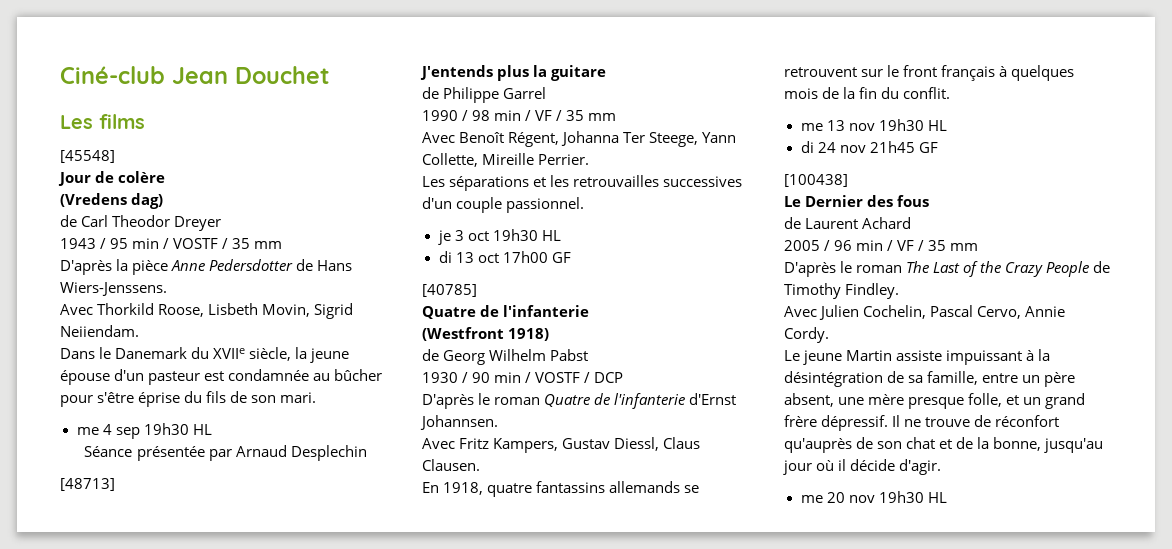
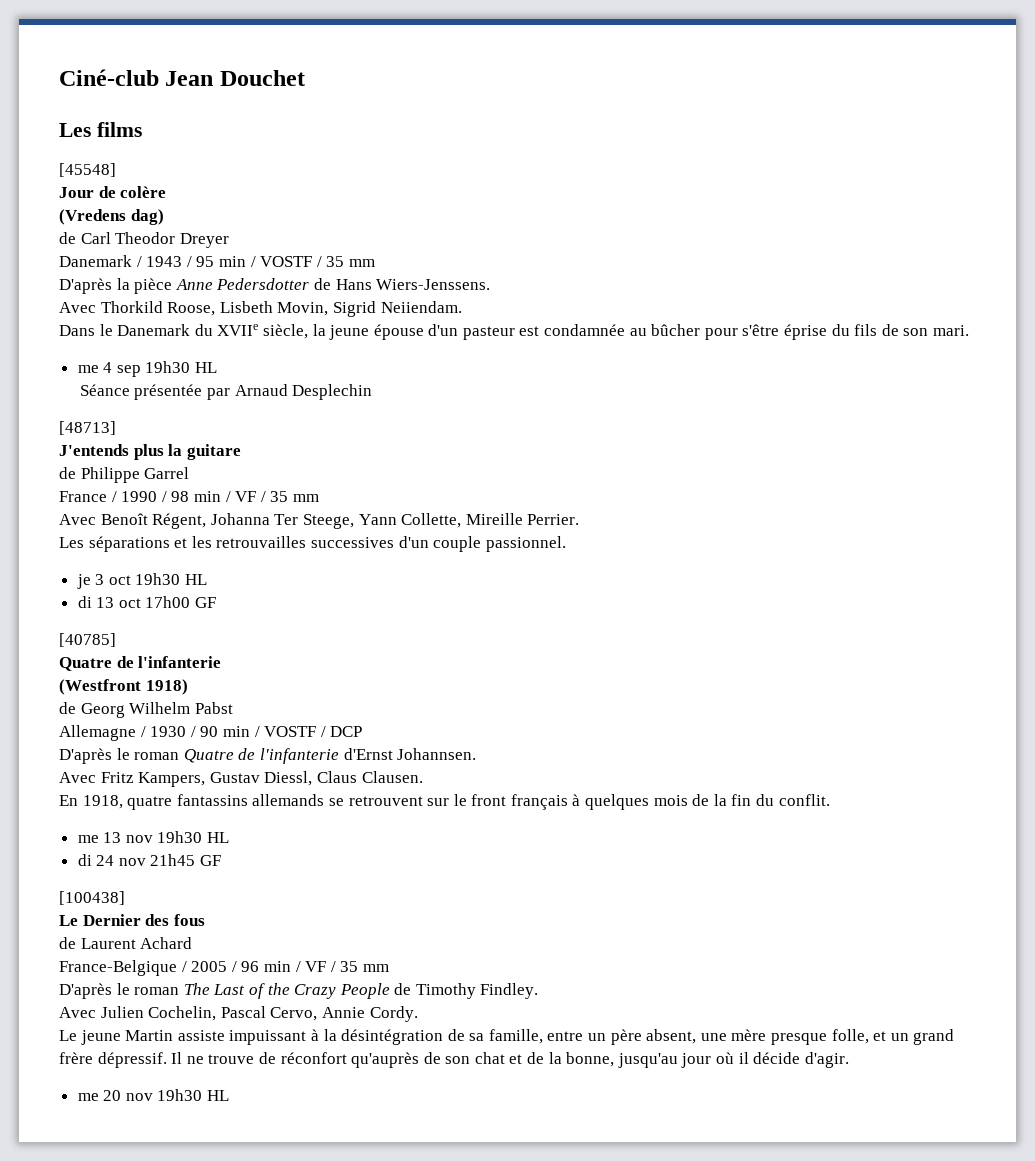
- 1943 / 95 min / VOSTF / 35 mm
+ Danemark / 1943 / 95 min / VOSTF / 35 mm
- 1990 / 98 min / VF / 35 mm
+ France / 1990 / 98 min / VF / 35 mm
- 1930 / 90 min / VOSTF / DCP
+ Allemagne / 1930 / 90 min / VOSTF / DCP
- 2005 / 96 min / VF / 35 mm
+ France-Belgique / 2005 / 96 min / VF / 35 mm

